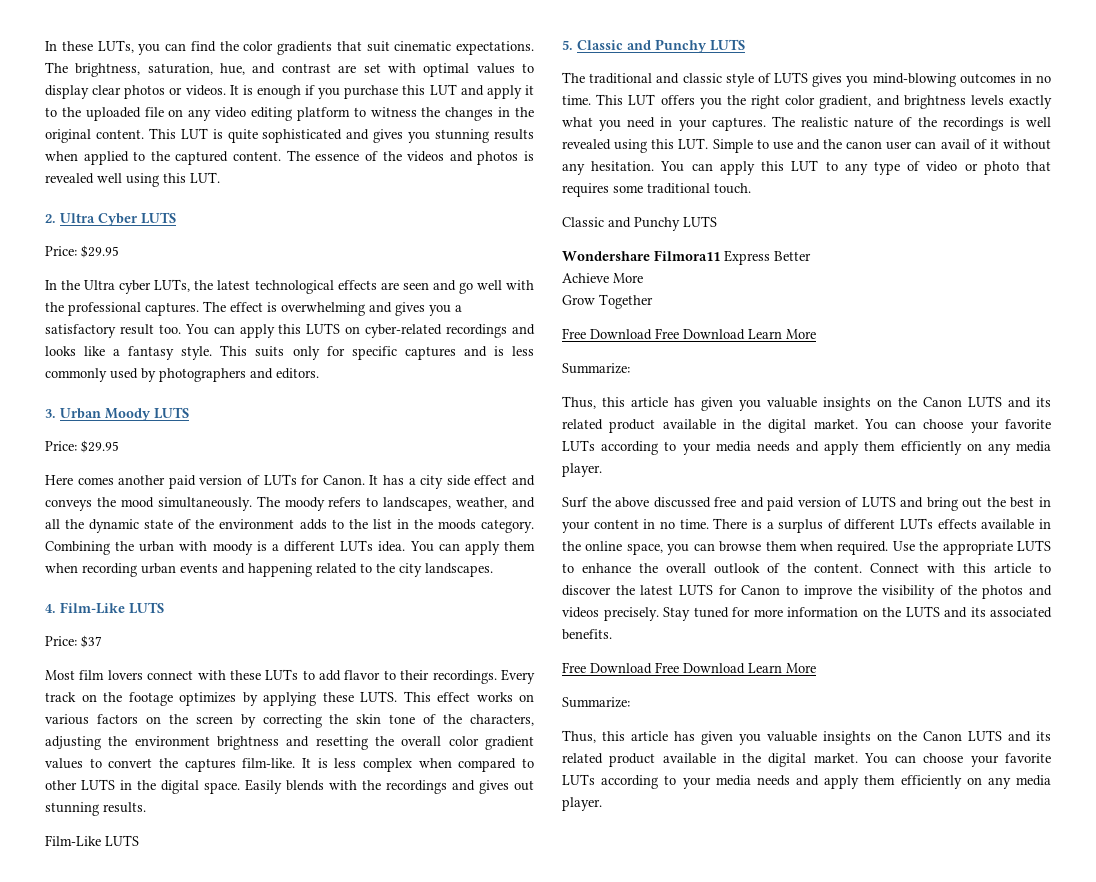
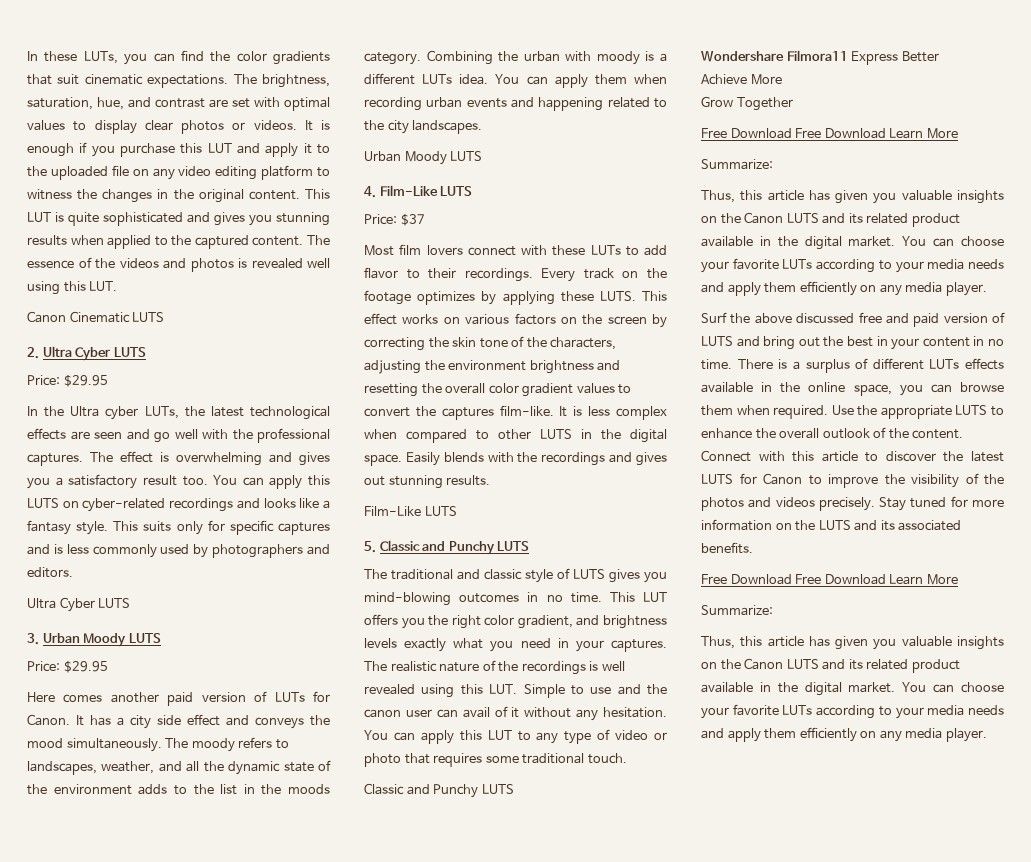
+ Canon Cinematic LUTS
  This suits only for specific captures and is less commonly used by photographers and editors.
+ Ultra Cyber LUTS
  You can apply them when recording urban events and happening related to the city landscapes.
+ Urban Moody LUTS

